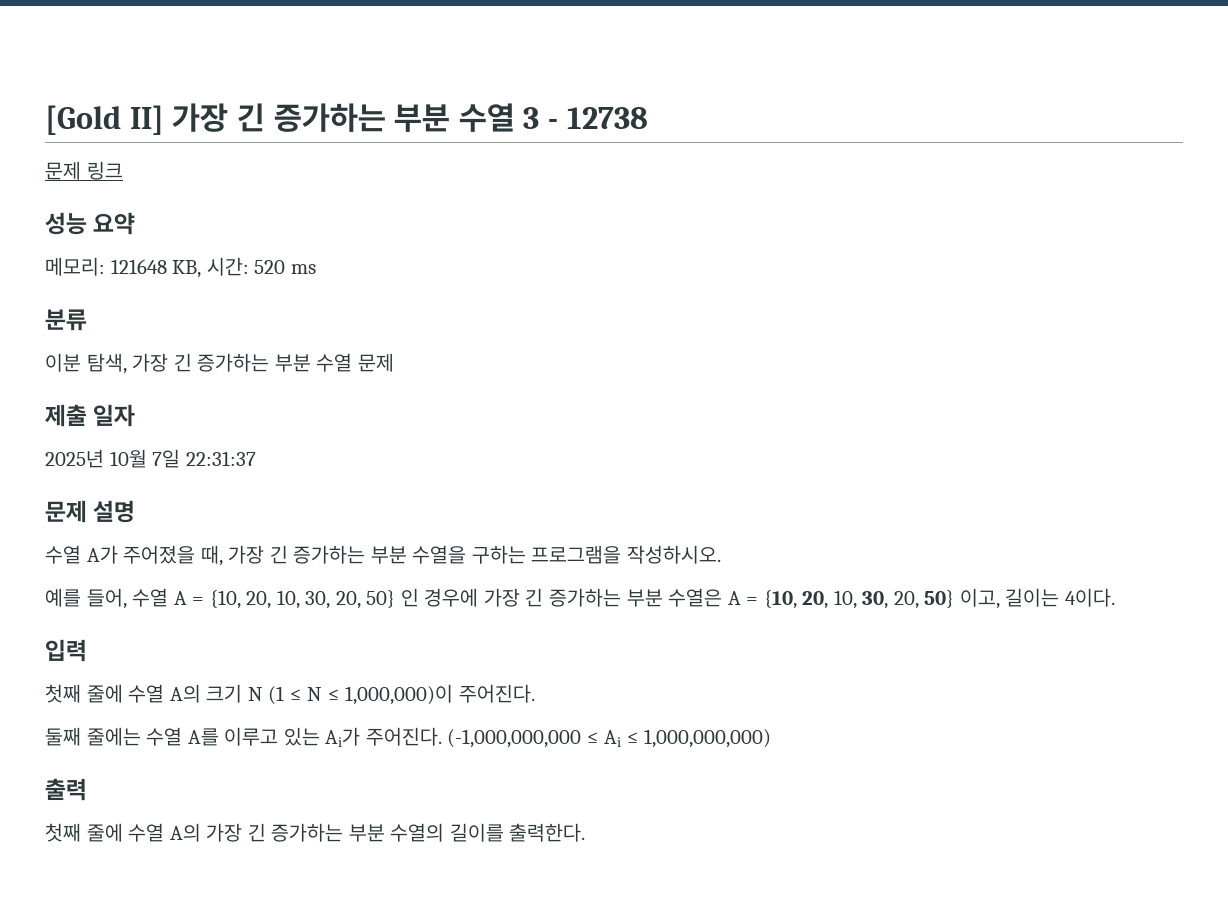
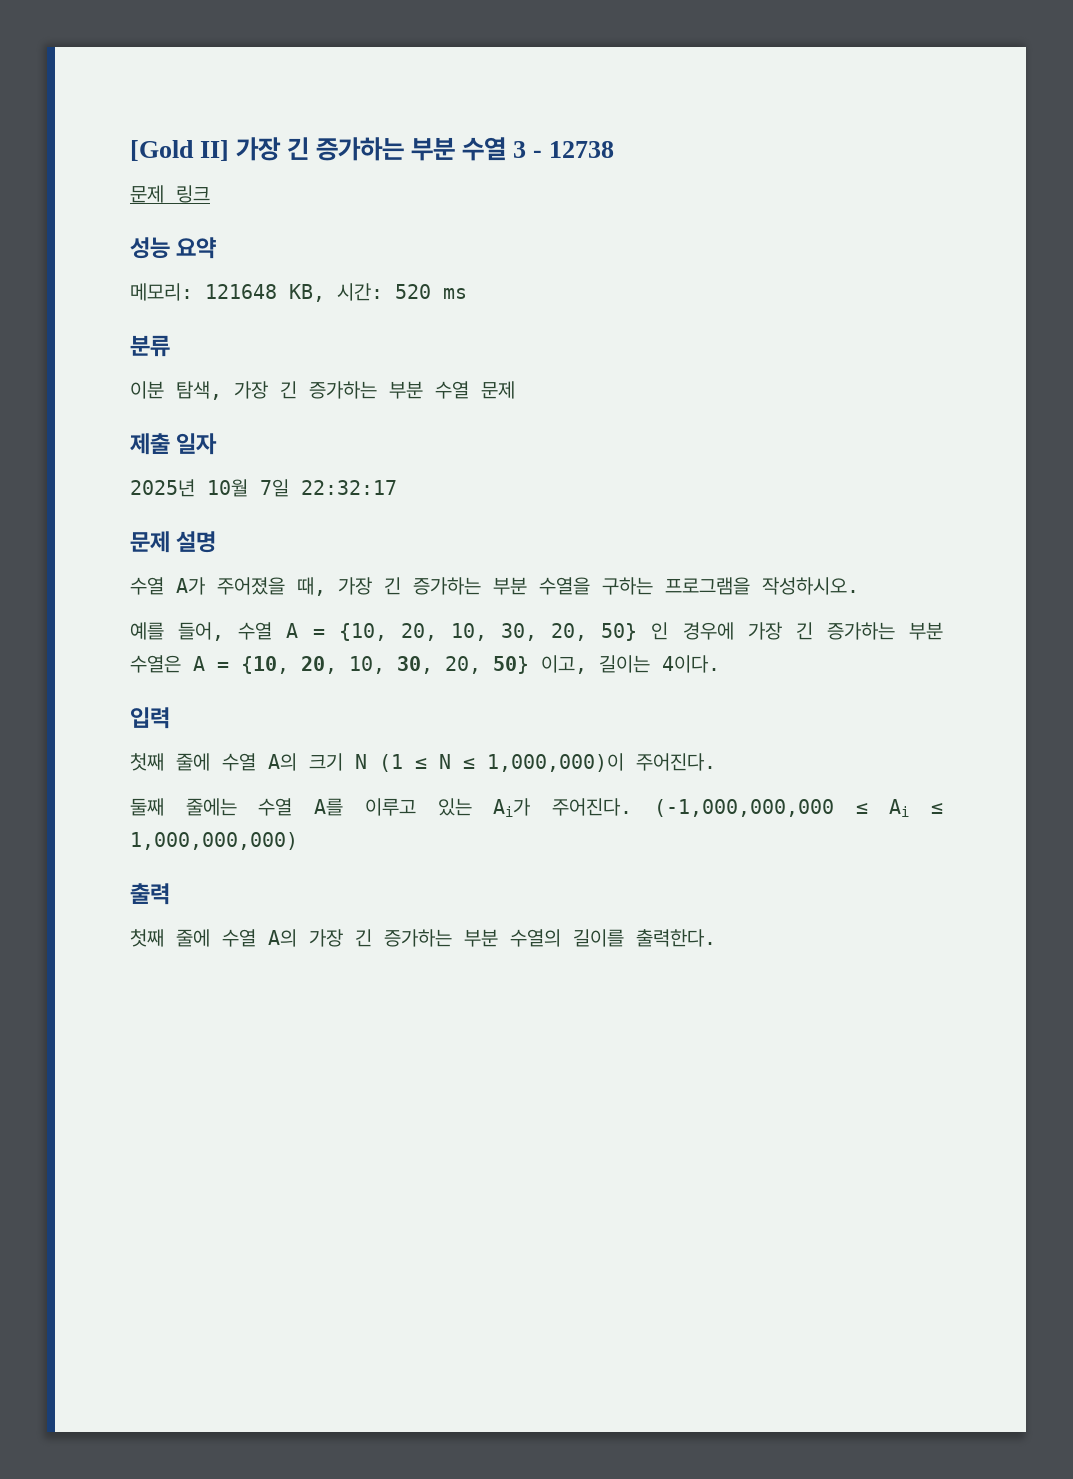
- 2025년 10월 7일 22:31:37
+ 2025년 10월 7일 22:32:17

